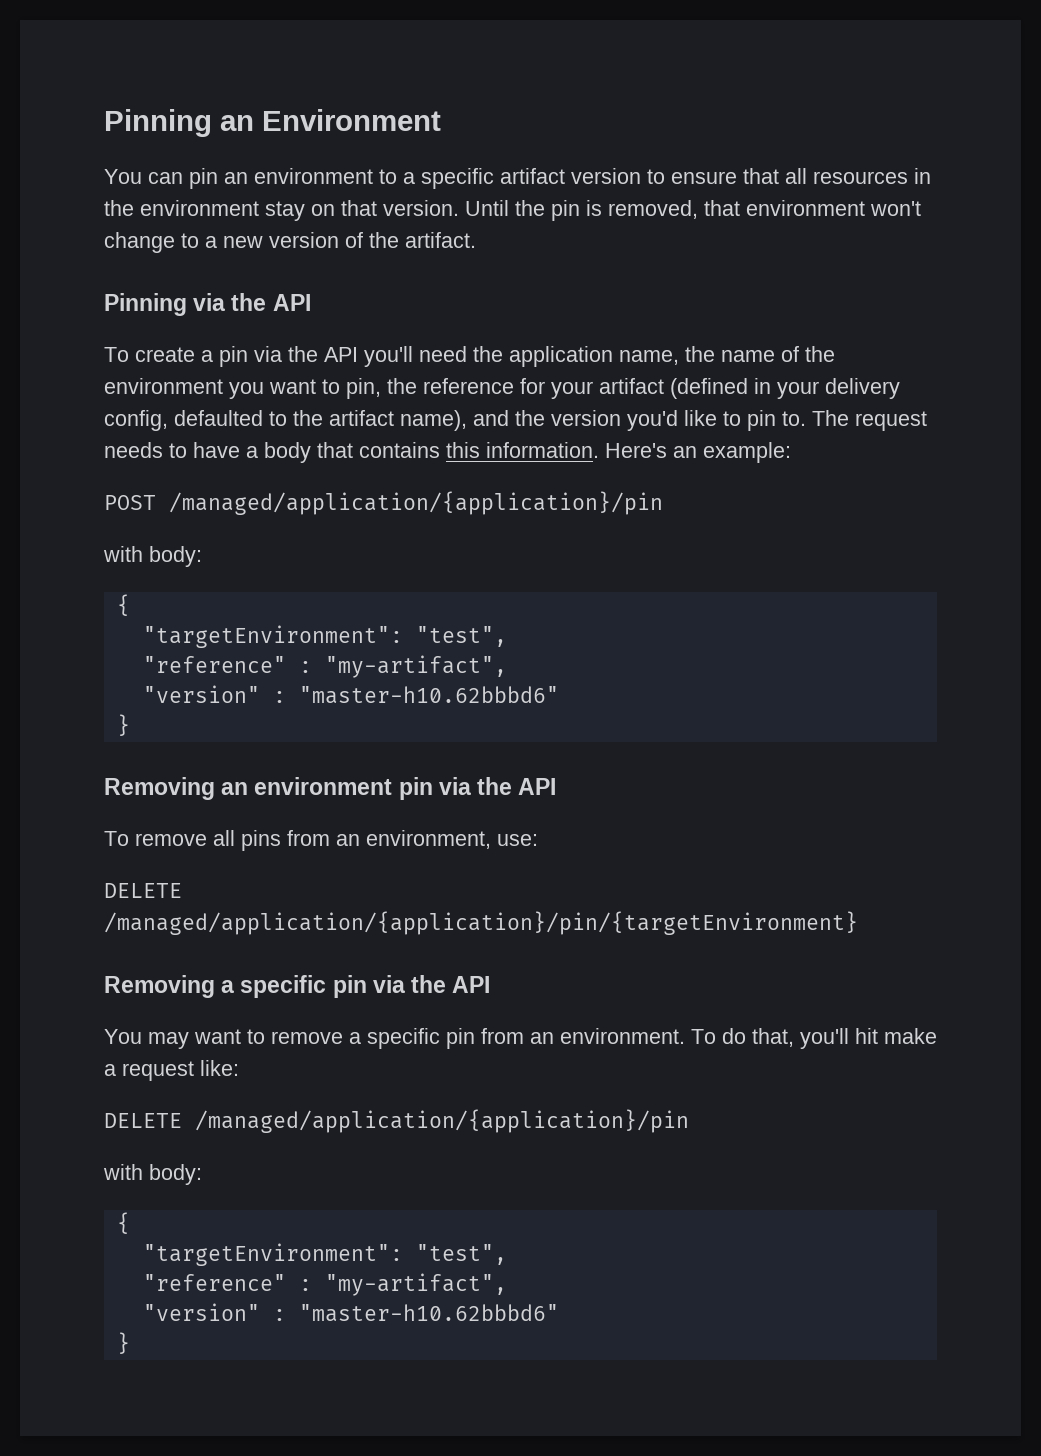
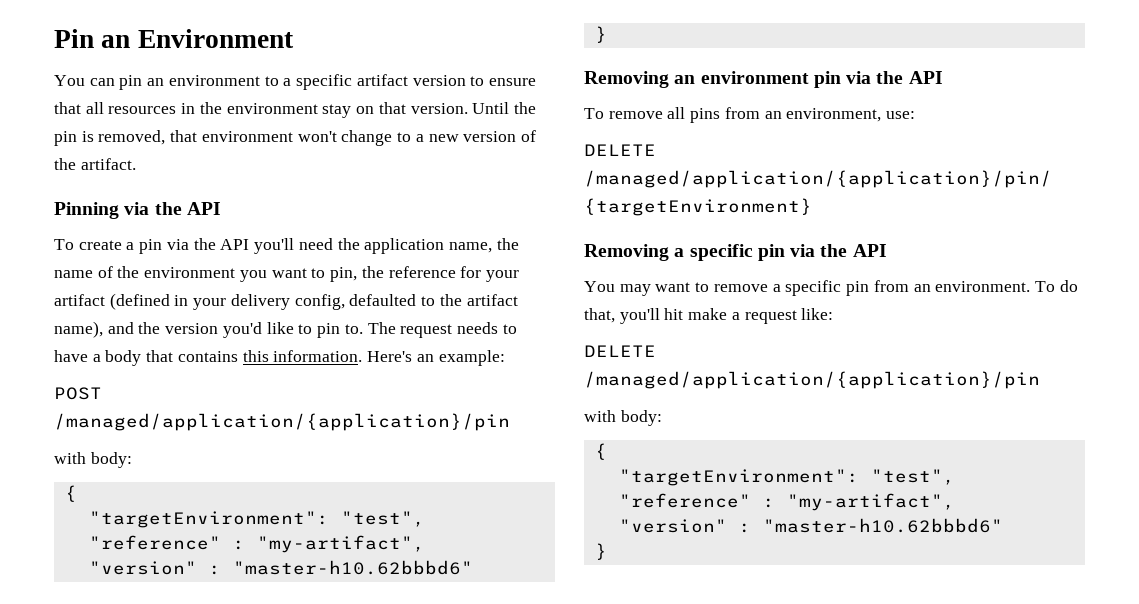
- Pinning an Environment
+ Pin an Environment

